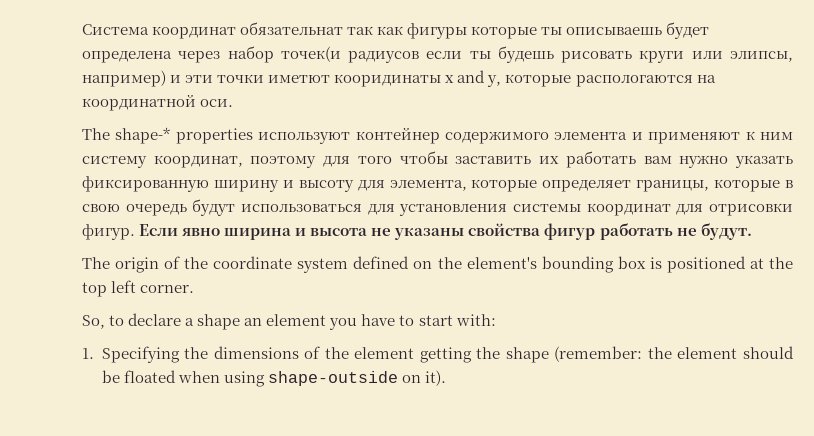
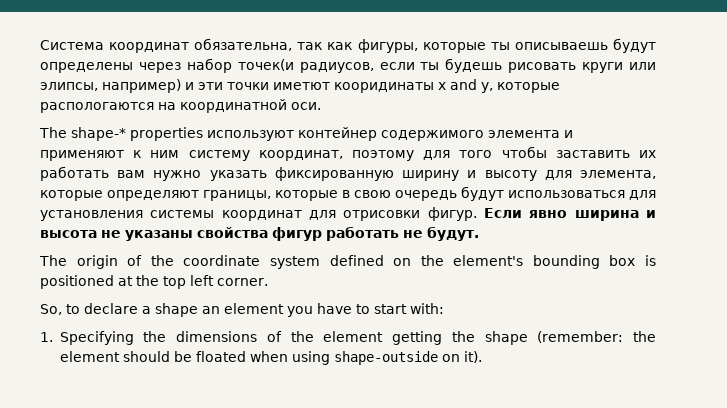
- Система координат обязательнат так как фигуры которые ты описываешь будет определена через набор точек(и радиусов если ты будешь рисовать круги или элипсы, например) и эти точки иметют кооридинаты x and y, которые распологаются на координатной оси.
+ Система координат обязательна, так как фигуры, которые ты описываешь будут определены через набор точек(и радиусов, если ты будешь рисовать круги или элипсы, например) и эти точки иметют кооридинаты x and y, которые распологаются на координатной оси.
- The shape-* properties используют контейнер содержимого элемента и применяют к ним систему координат, поэтому для того чтобы заставить их работать вам нужно указать фиксированную ширину и высоту для элемента, которые определяет границы, которые в свою очередь будут использоваться для установления системы координат для отрисовки фигур.
+ The shape-* properties используют контейнер содержимого элемента и применяют к ним систему координат, поэтому для того чтобы заставить их работать вам нужно указать фиксированную ширину и высоту для элемента, которые определяют границы, которые в свою очередь будут использоваться для установления системы координат для отрисовки фигур.

